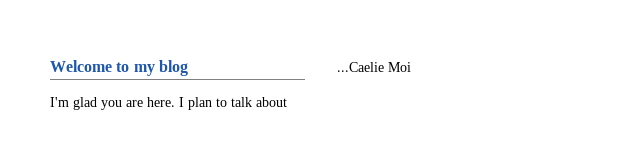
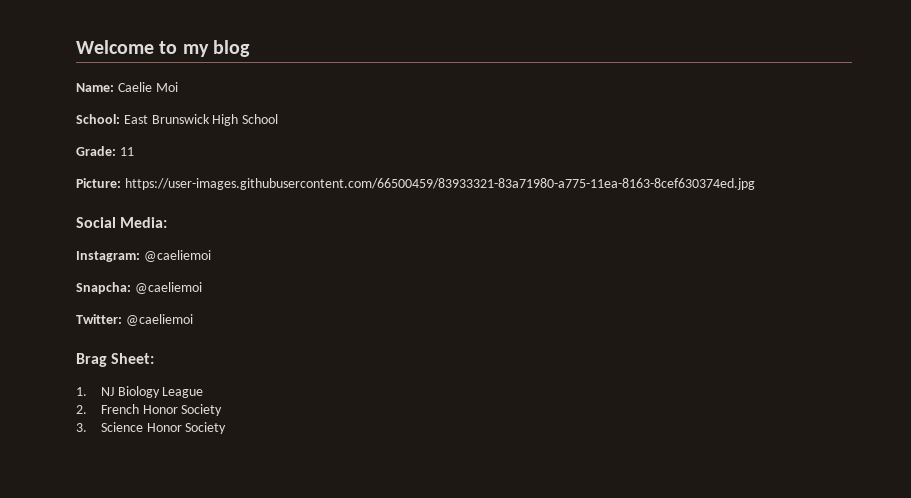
- I'm glad you are here. I plan to talk about ...Caelie Moi
+ Name: Caelie Moi
+ School: East Brunswick High School
+ Grade: 11
+ Picture: https://user-images.githubusercontent.com/66500459/83933321-83a71980-a775-11ea-8163-8cef630374ed.jpg
+ Social Media:
+ Instagram: @caeliemoi
+ Snapcha: @caeliemoi
+ Twitter: @caeliemoi
+ Brag Sheet:
+ 1. NJ Biology League
+ 2. French Honor Society
+ 3. Science Honor Society

